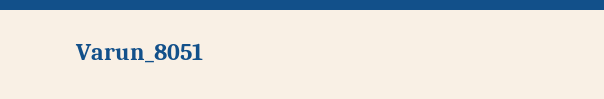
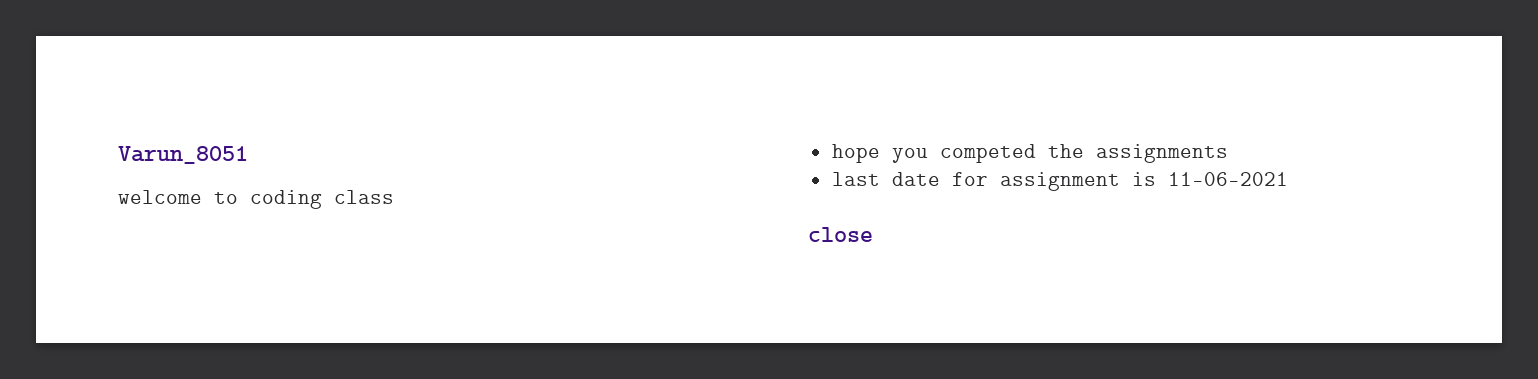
+ welcome to coding class
+ hope you competed the assignments
+ last date for assignment is 11-06-2021
+ close

